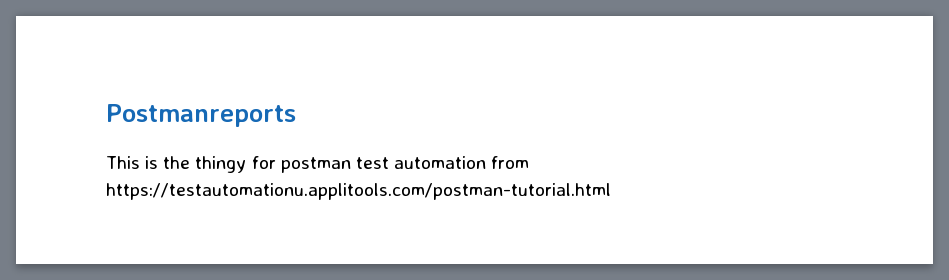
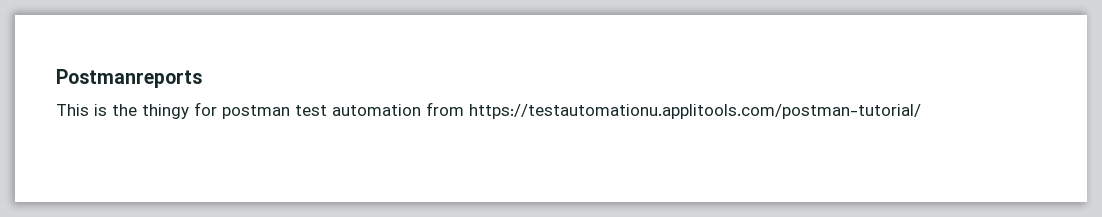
- This is the thingy for postman test automation from https://testautomationu.applitools.com/postman-tutorial.html
+ This is the thingy for postman test automation from https://testautomationu.applitools.com/postman-tutorial/

